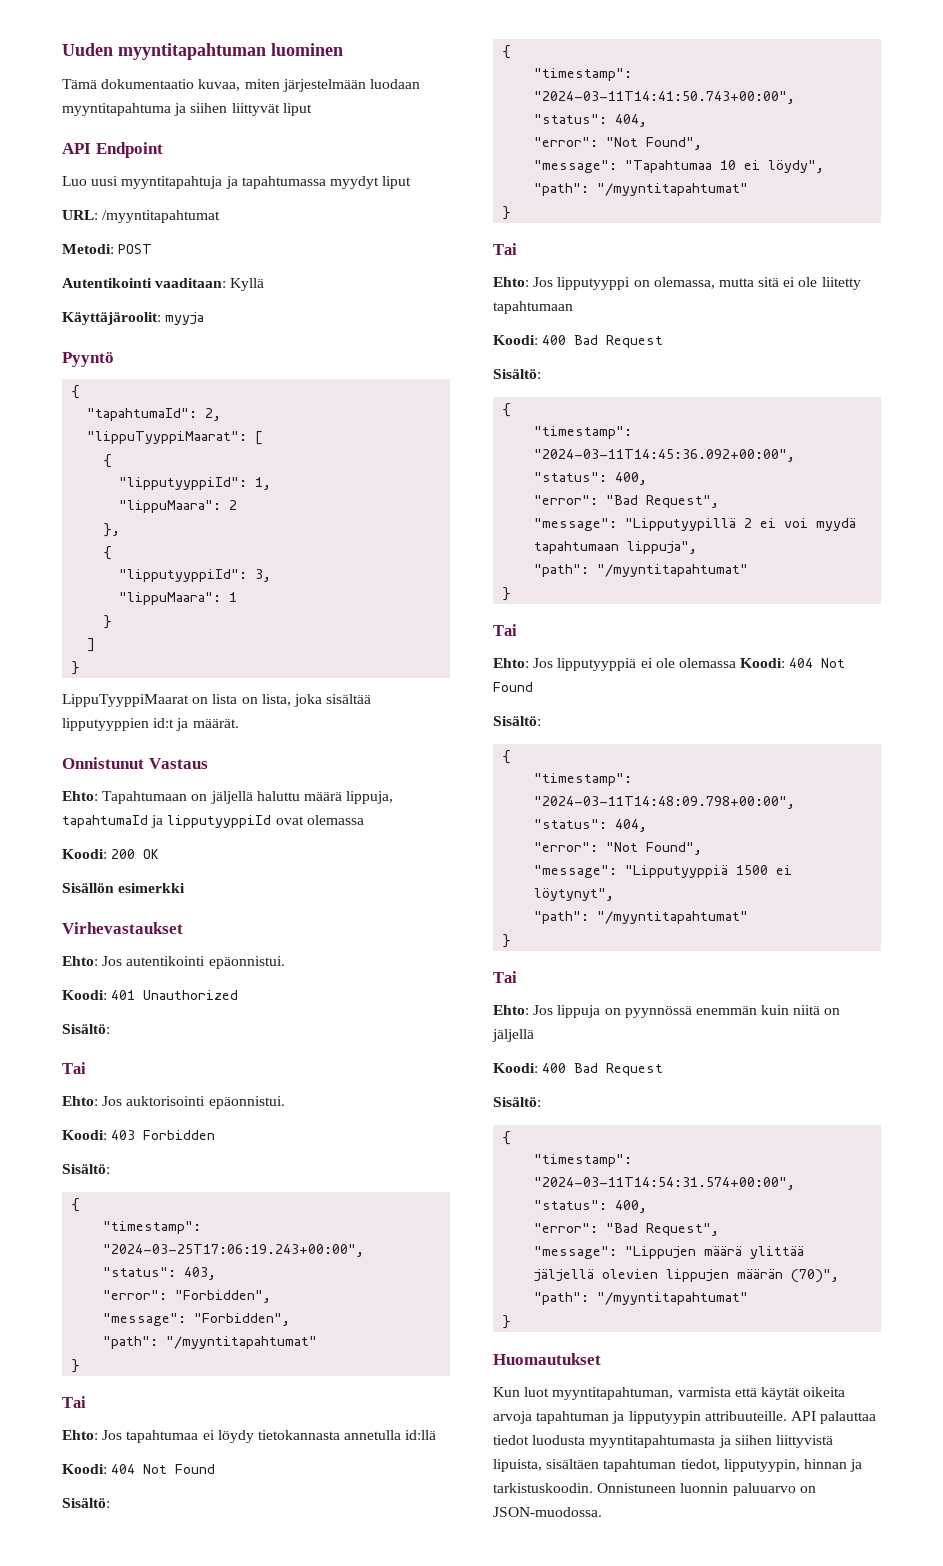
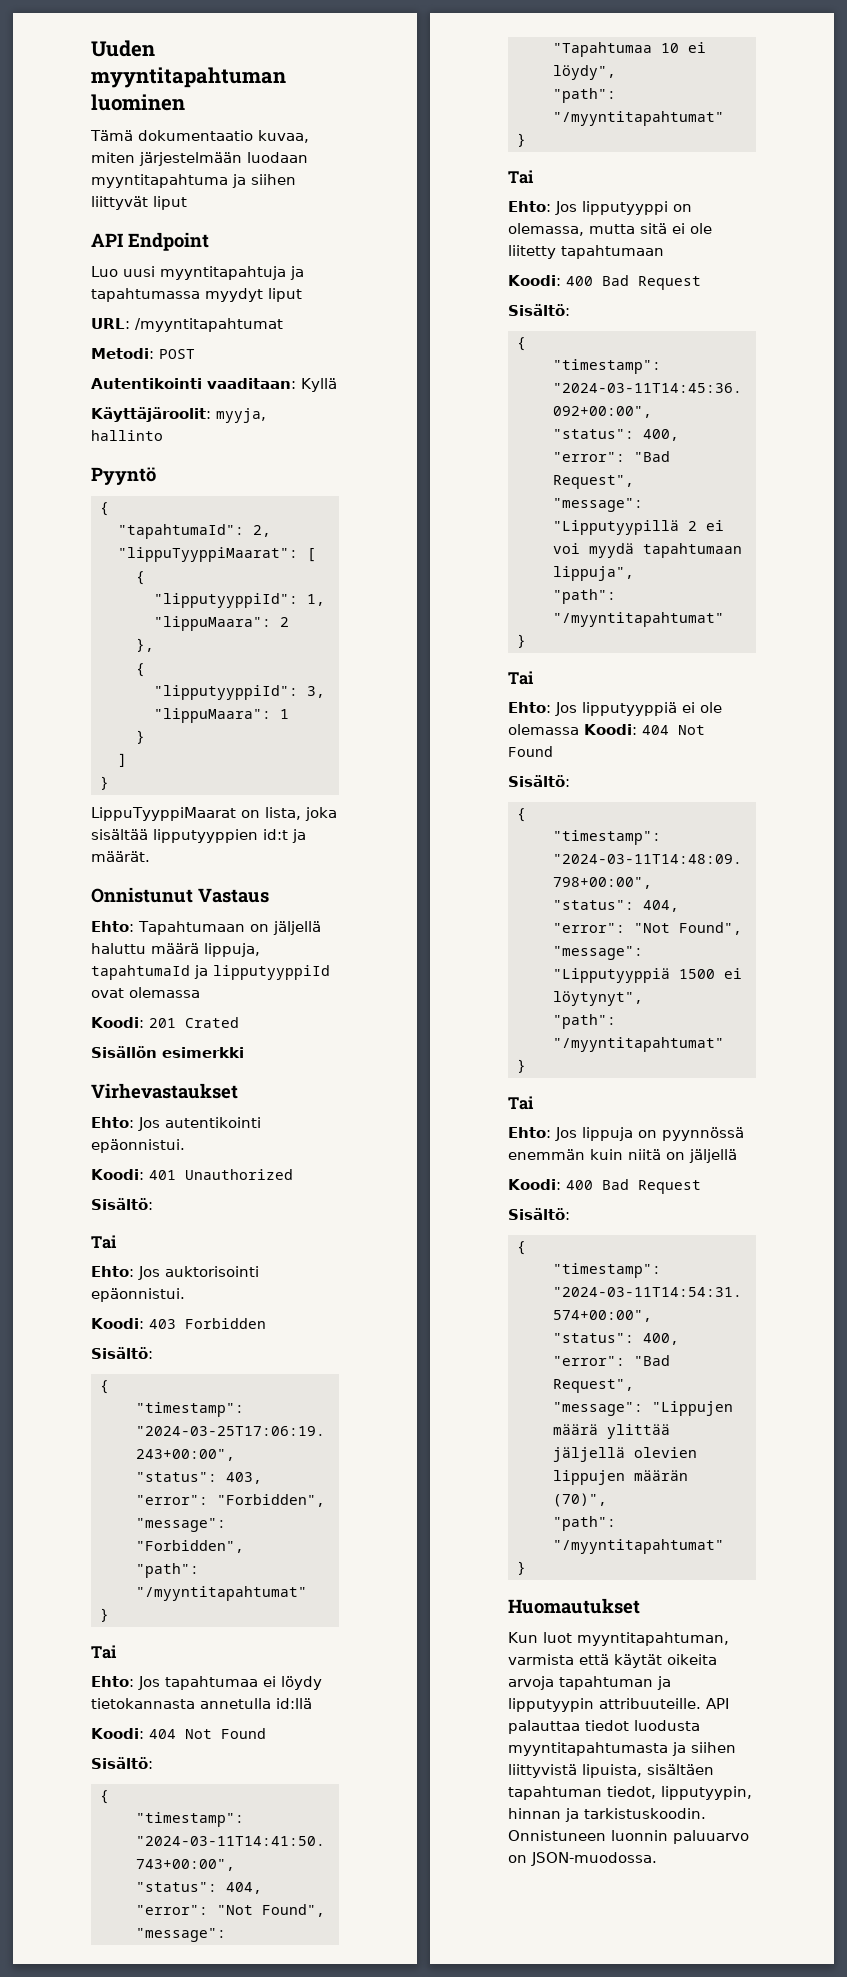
- Käyttäjäroolit: myyja
+ Käyttäjäroolit: myyja, hallinto
- LippuTyyppiMaarat on lista on lista, joka sisältää lipputyyppien id:t ja määrät.
+ LippuTyyppiMaarat on lista, joka sisältää lipputyyppien id:t ja määrät.
- Koodi: 200 OK
+ Koodi: 201 Crated

